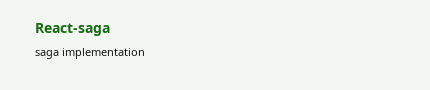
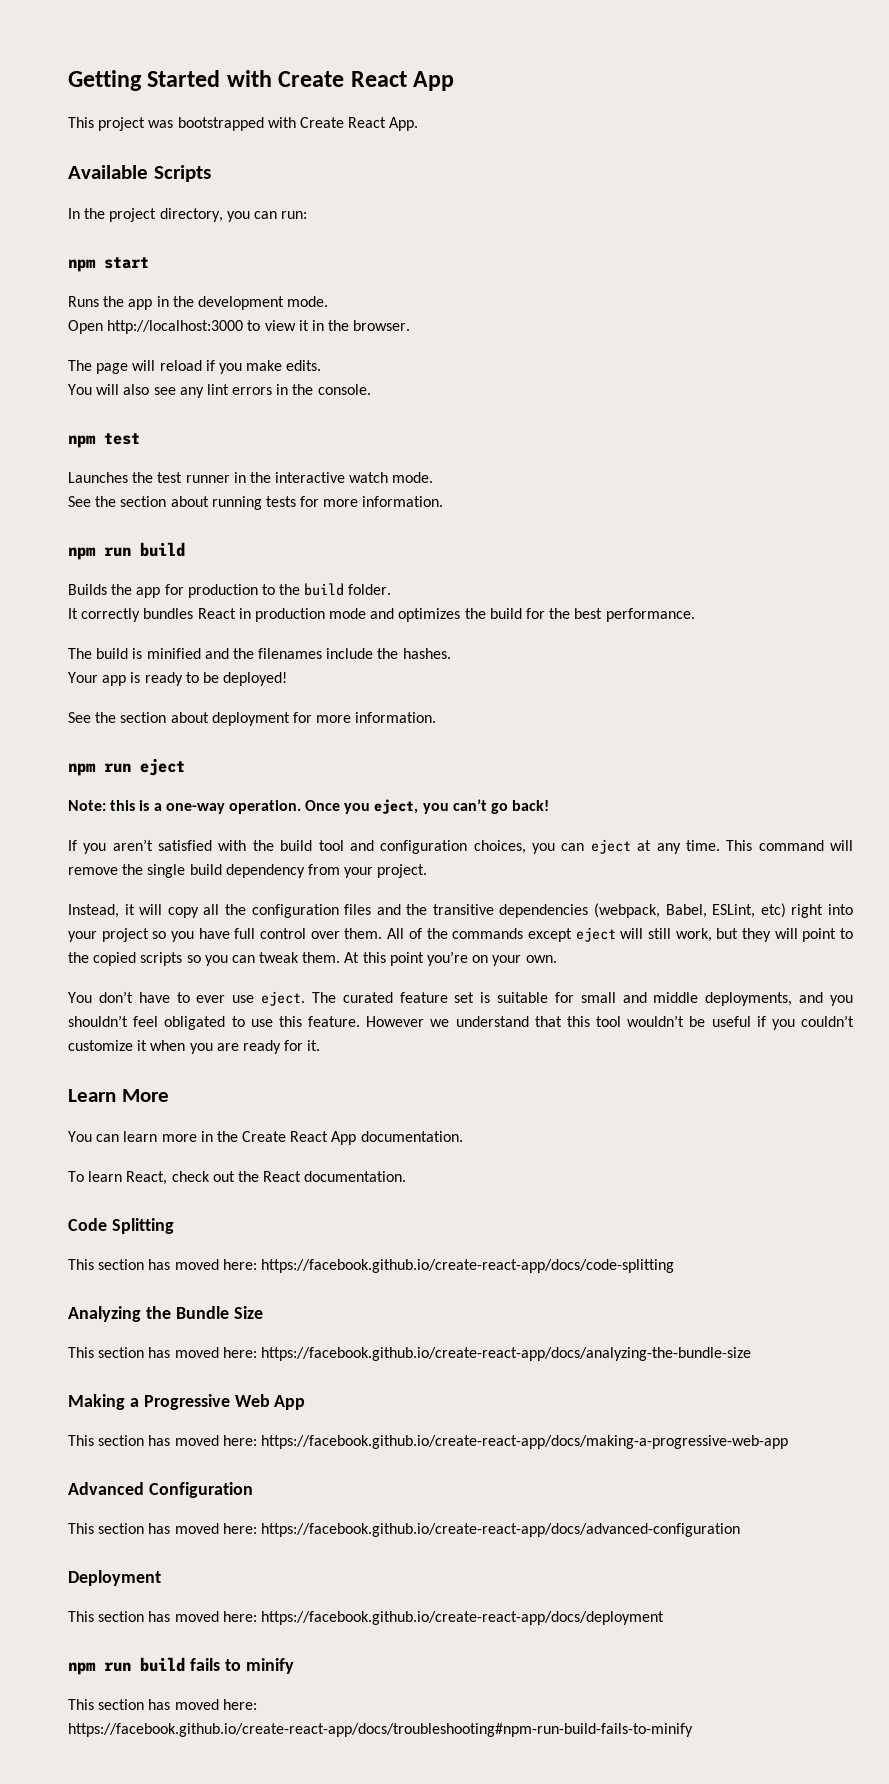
- React-saga
- saga implementation
+ Getting Started with Create React App
+ This project was bootstrapped with Create React App.
+ Available Scripts
+ In the project directory, you can run:
+ npm start
+ Runs the app in the development mode.
+ Open http://localhost:3000 to view it in the browser.
+ The page will reload if you make edits.
+ You will also see any lint errors in the console.
+ npm test
+ Launches the test runner in the interactive watch mode.
+ See the section about running tests for more information.
+ npm run build
+ Builds the app for production to the build folder.
+ It correctly bundles React in production mode and optimizes the build for the best performance.
+ The build is minified and the filenames include the hashes.
+ Your app is ready to be deployed!
+ See the section about deployment for more information.
+ npm run eject
+ Note: this is a one-way operation. Once you eject, you can’t go back!
+ If you aren’t satisfied with the build tool and configuration choices, you can eject at any time. This command will remove the single build dependency from your project.
+ Instead, it will copy all the configuration files and the transitive dependencies (webpack, Babel, ESLint, etc) right into your project so you have full control over them. All of the commands except eject will still work, but they will point to the copied scripts so you can tweak them. At this point you’re on your own.
+ You don’t have to ever use eject. The curated feature set is suitable for small and middle deployments, and you shouldn’t feel obligated to use this feature. However we understand that this tool wouldn’t be useful if you couldn’t customize it when you are ready for it.
+ Learn More
+ You can learn more in the Create React App documentation.
+ To learn React, check out the React documentation.
+ Code Splitting
+ This section has moved here: https://facebook.github.io/create-react-app/docs/code-splitting
+ Analyzing the Bundle Size
+ This section has moved here: https://facebook.github.io/create-react-app/docs/analyzing-the-bundle-size
+ Making a Progressive Web App
+ This section has moved here: https://facebook.github.io/create-react-app/docs/making-a-progressive-web-app
+ Advanced Configuration
+ This section has moved here: https://facebook.github.io/create-react-app/docs/advanced-configuration
+ Deployment
+ This section has moved here: https://facebook.github.io/create-react-app/docs/deployment
+ npm run build fails to minify
+ This section has moved here: https://facebook.github.io/create-react-app/docs/troubleshooting#npm-run-build-fails-to-minify

